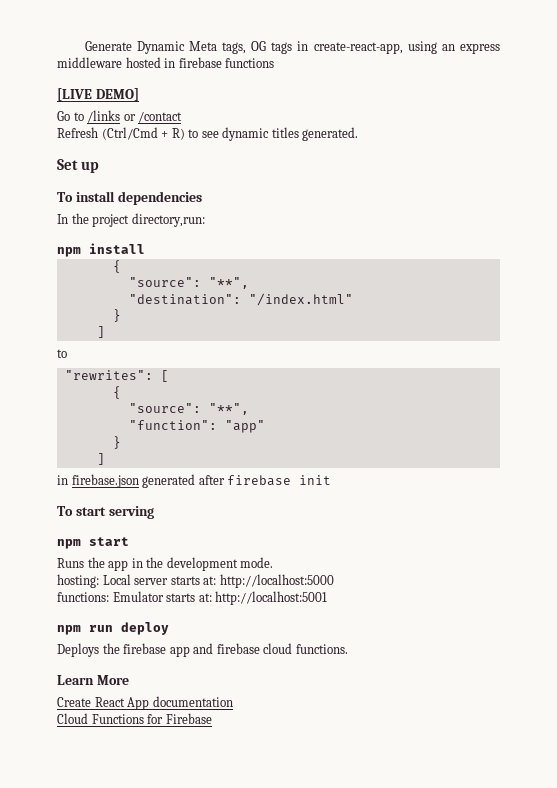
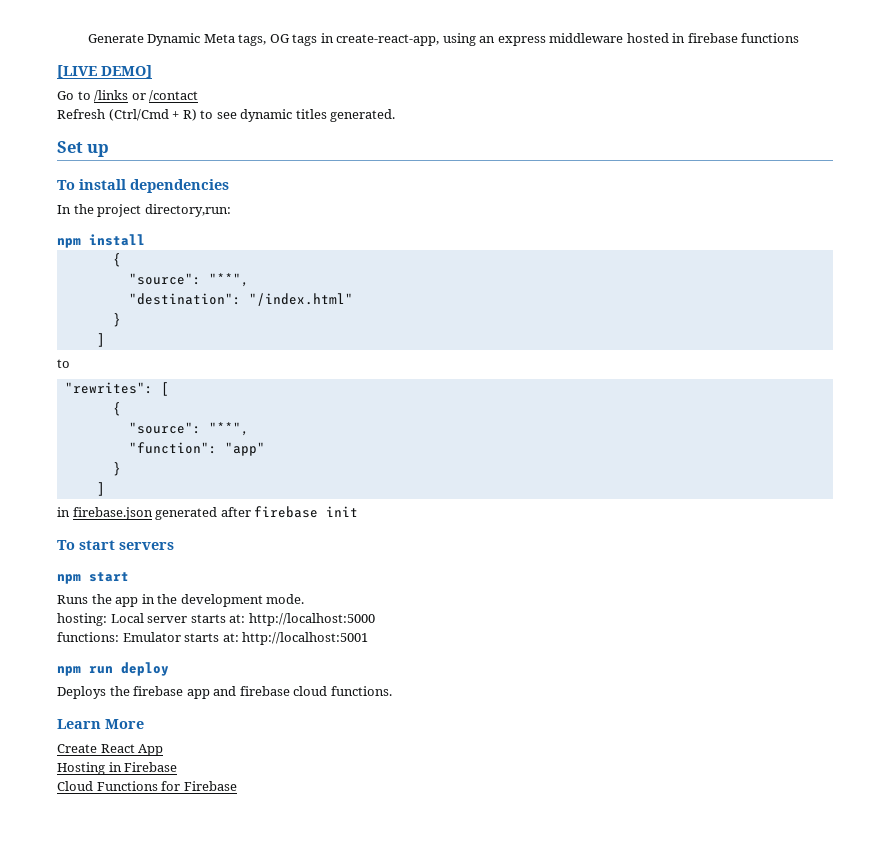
- To start serving
+ To start servers
- Create React App documentation
+ Create React App
+ Hosting in Firebase

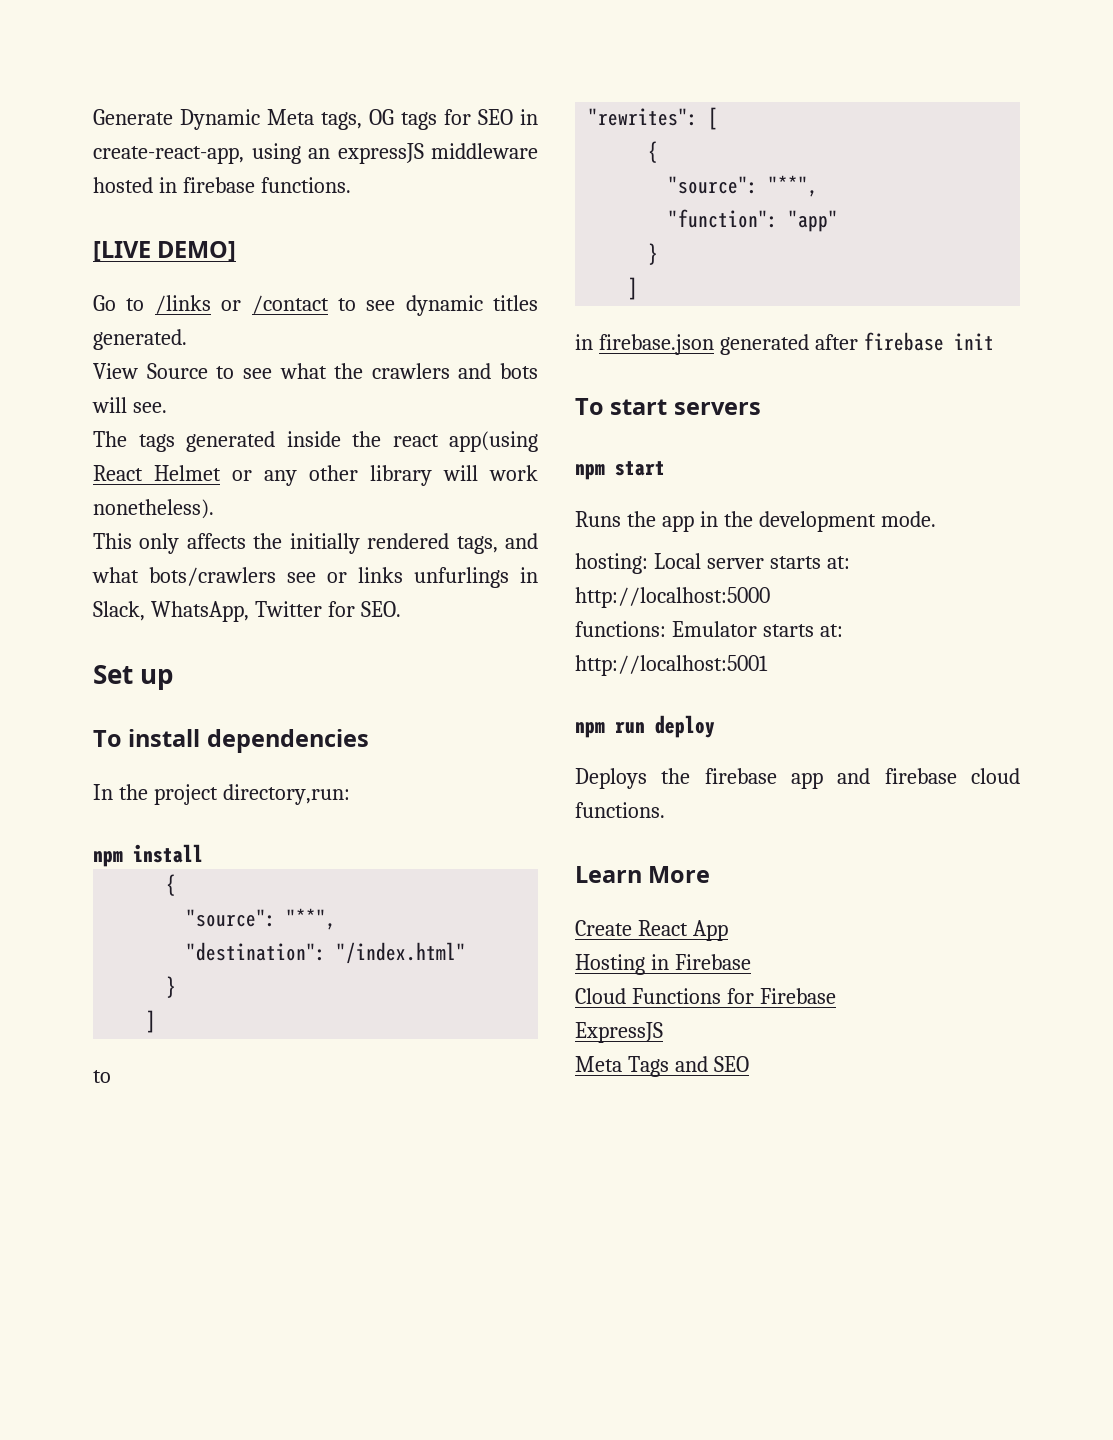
- Generate Dynamic Meta tags, OG tags in create-react-app, using an express middleware hosted in firebase functions
+ Generate Dynamic Meta tags, OG tags for SEO in create-react-app, using an expressJS middleware hosted in firebase functions.
- Go to /links or /contact
- Refresh (Ctrl/Cmd + R) to see dynamic titles generated.
+ Go to /links or /contact to see dynamic titles generated.
+ View Source to see what the crawlers and bots will see.
+ The tags generated inside the react app(using React Helmet or any other library will work nonetheless).
+ This only affects the initially rendered tags, and what bots/crawlers see or links unfurlings in Slack, WhatsApp, Twitter for SEO.
+ ExpressJS
+ Meta Tags and SEO

